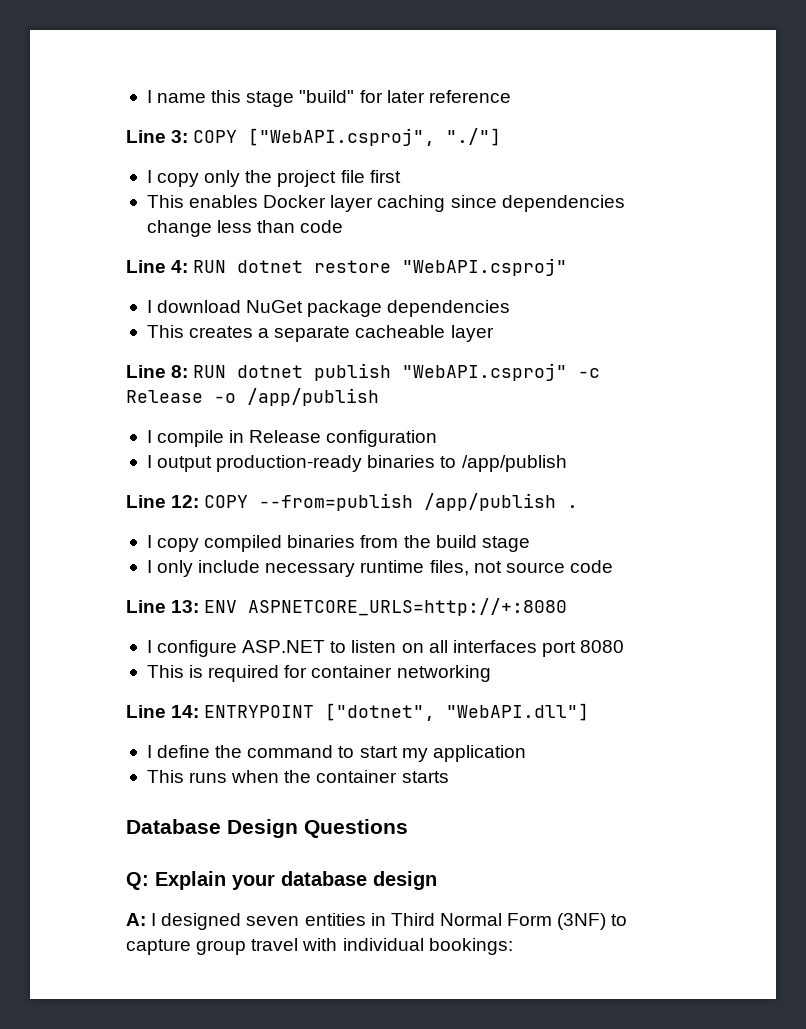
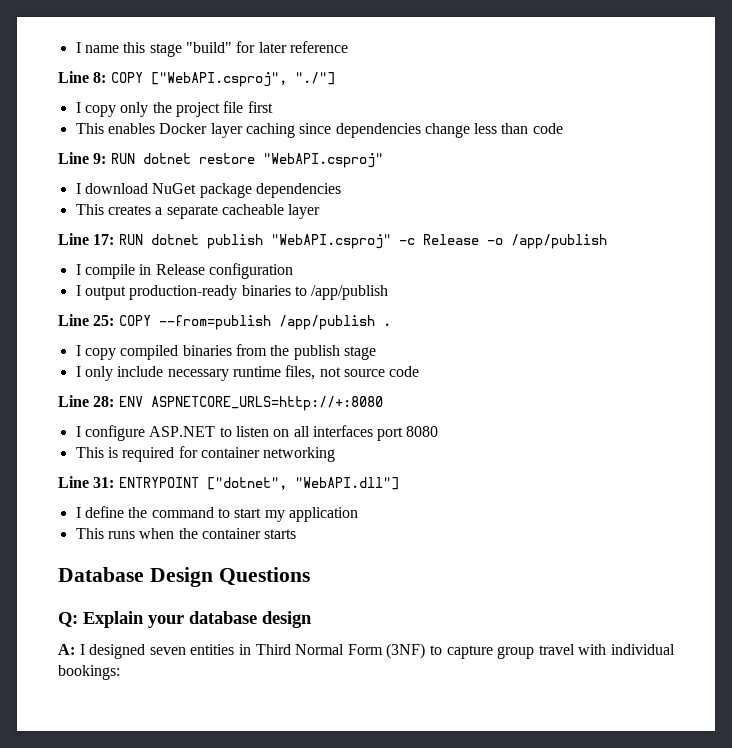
- Line 3: COPY ["WebAPI.csproj", "./"]
+ Line 8: COPY ["WebAPI.csproj", "./"]
- Line 4: RUN dotnet restore "WebAPI.csproj"
+ Line 9: RUN dotnet restore "WebAPI.csproj"
- Line 8: RUN dotnet publish "WebAPI.csproj" -c Release -o /app/publish
+ Line 17: RUN dotnet publish "WebAPI.csproj" -c Release -o /app/publish
- Line 12: COPY --from=publish /app/publish .
+ Line 25: COPY --from=publish /app/publish .
- I copy compiled binaries from the build stage
+ I copy compiled binaries from the publish stage
- Line 13: ENV ASPNETCORE_URLS=http://+:8080
+ Line 28: ENV ASPNETCORE_URLS=http://+:8080
- Line 14: ENTRYPOINT ["dotnet", "WebAPI.dll"]
+ Line 31: ENTRYPOINT ["dotnet", "WebAPI.dll"]

